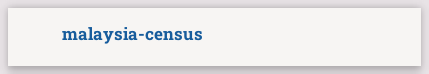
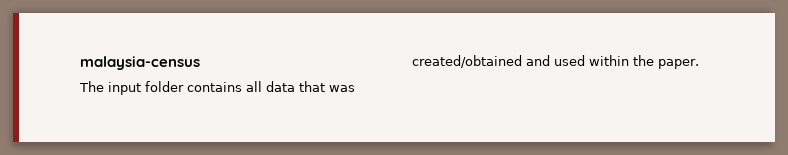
+ The input folder contains all data that was created/obtained and used within the paper.

